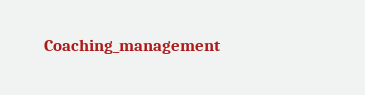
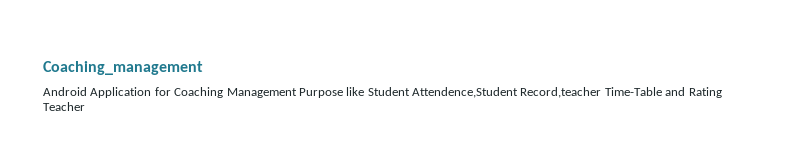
+ Android Application for Coaching Management Purpose like Student Attendence,Student Record,teacher Time-Table and Rating Teacher

